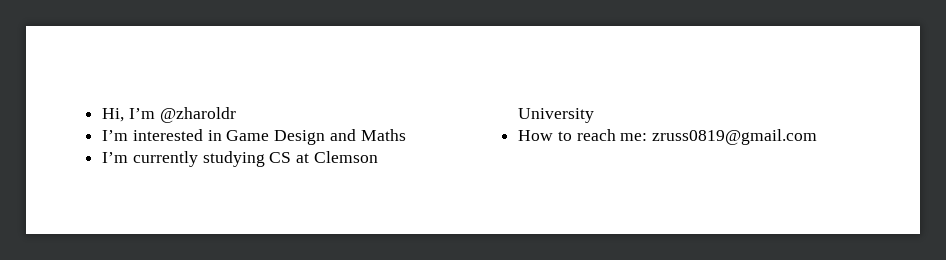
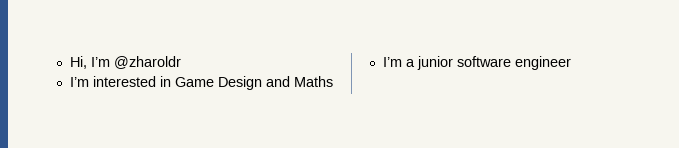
- I’m currently studying CS at Clemson University
- How to reach me: zruss0819@gmail.com
+ I’m a junior software engineer

